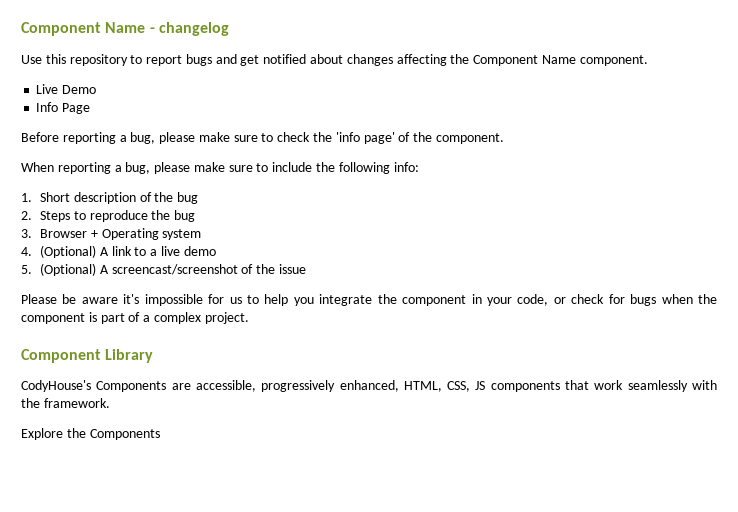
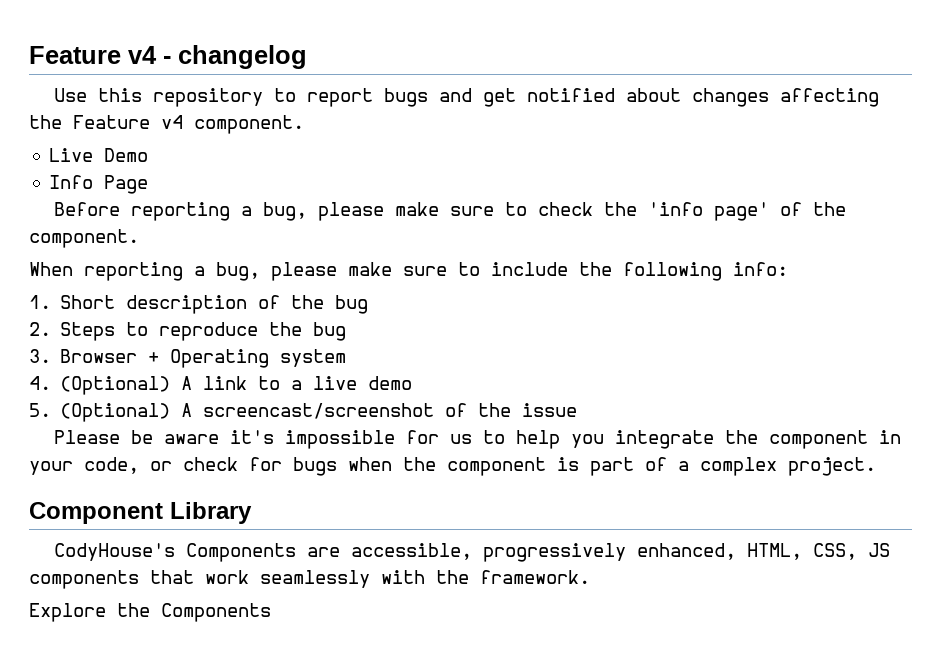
- Component Name - changelog
+ Feature v4 - changelog
- Use this repository to report bugs and get notified about changes affecting the Component Name component.
+ Use this repository to report bugs and get notified about changes affecting the Feature v4 component.

